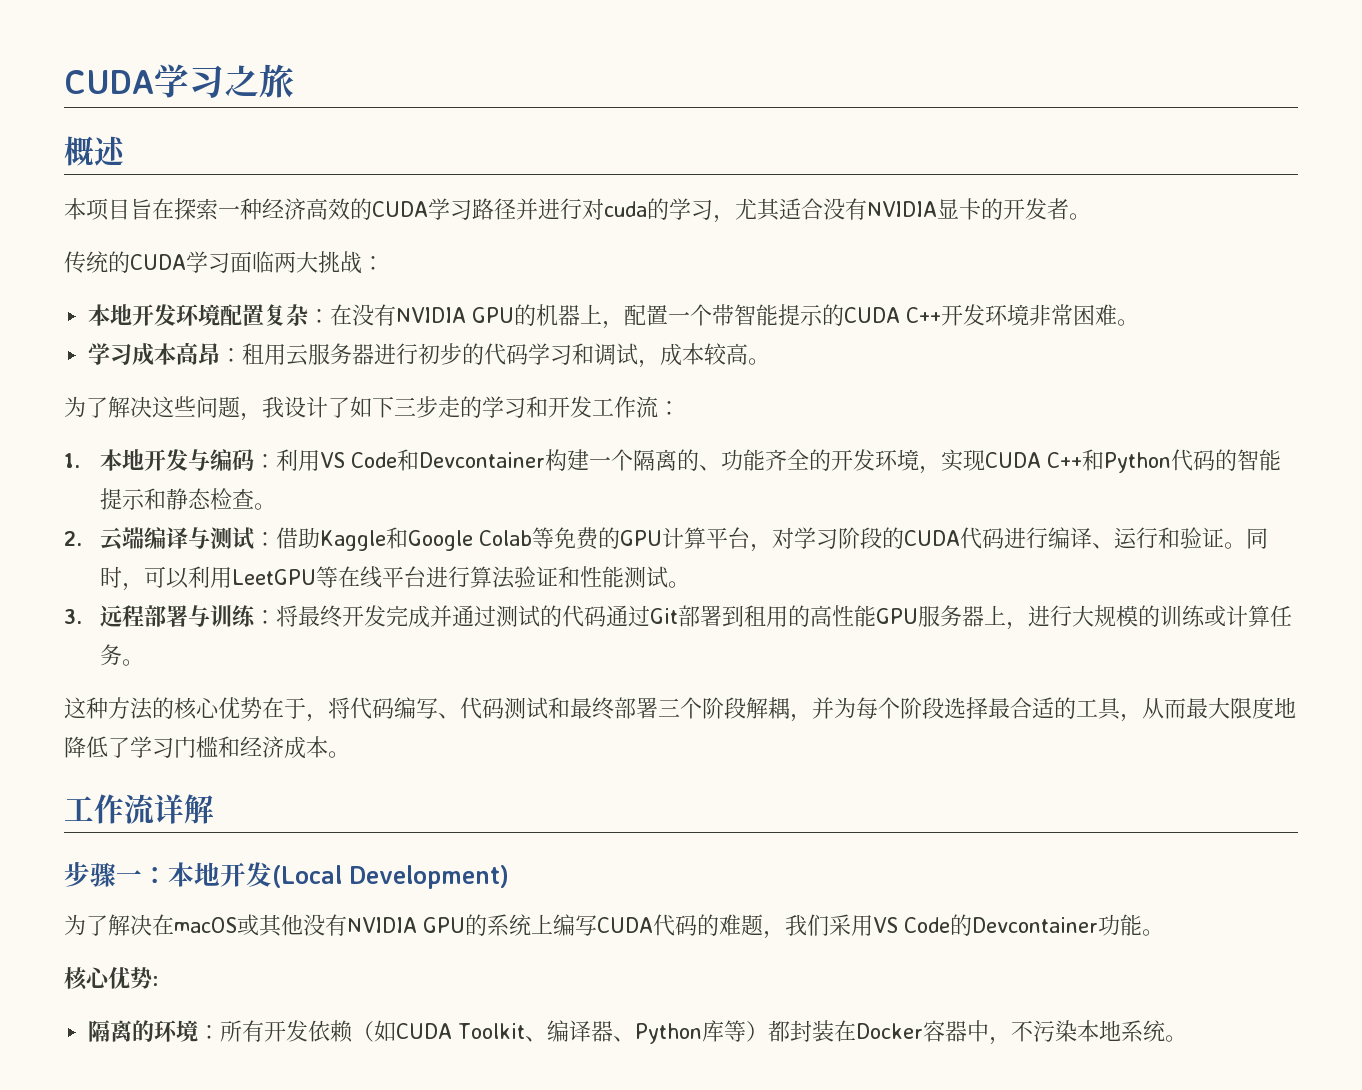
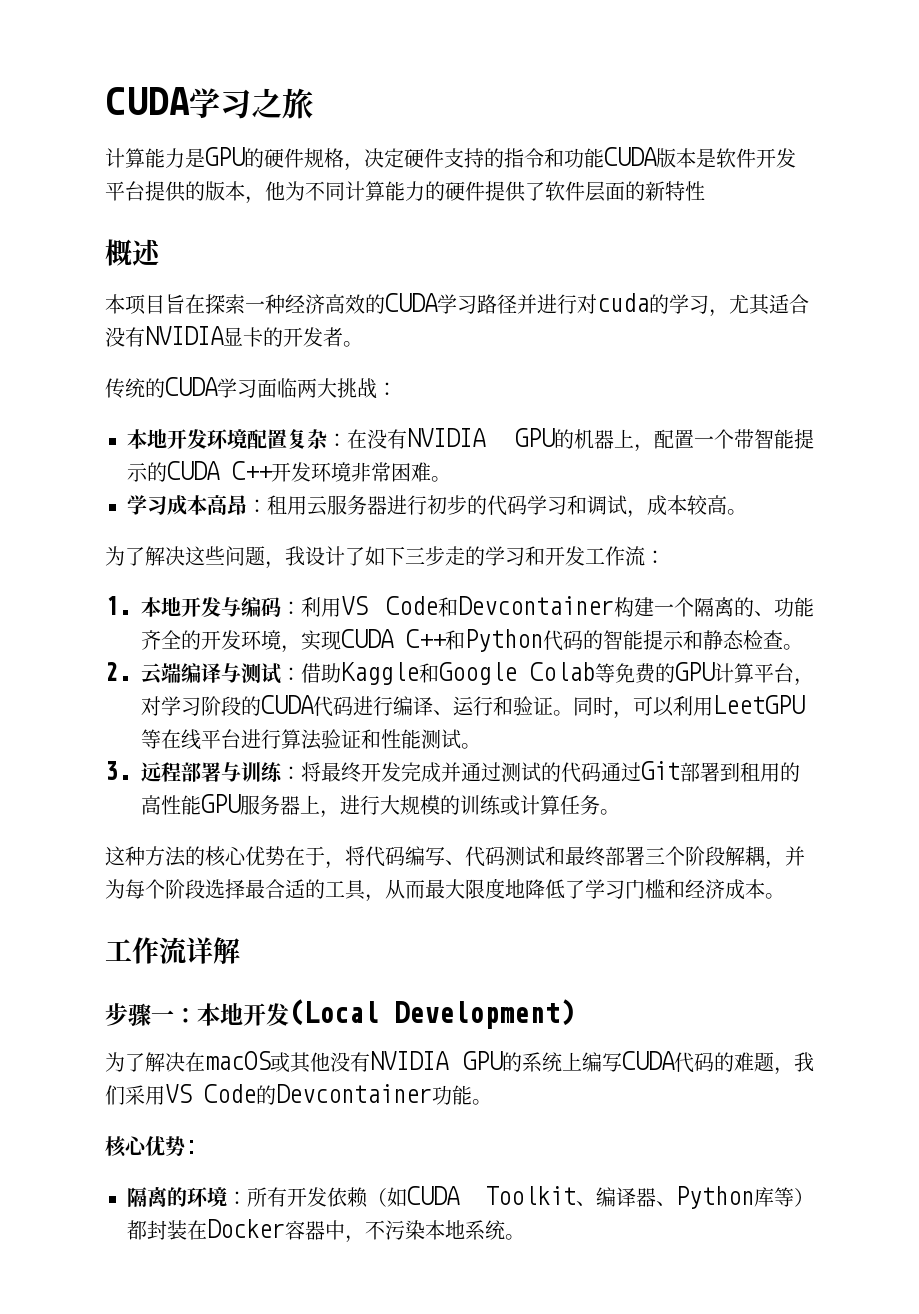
+ 计算能力是GPU的硬件规格，决定硬件支持的指令和功能CUDA版本是软件开发平台提供的版本，他为不同计算能力的硬件提供了软件层面的新特性

